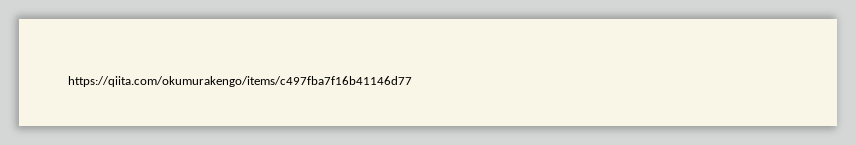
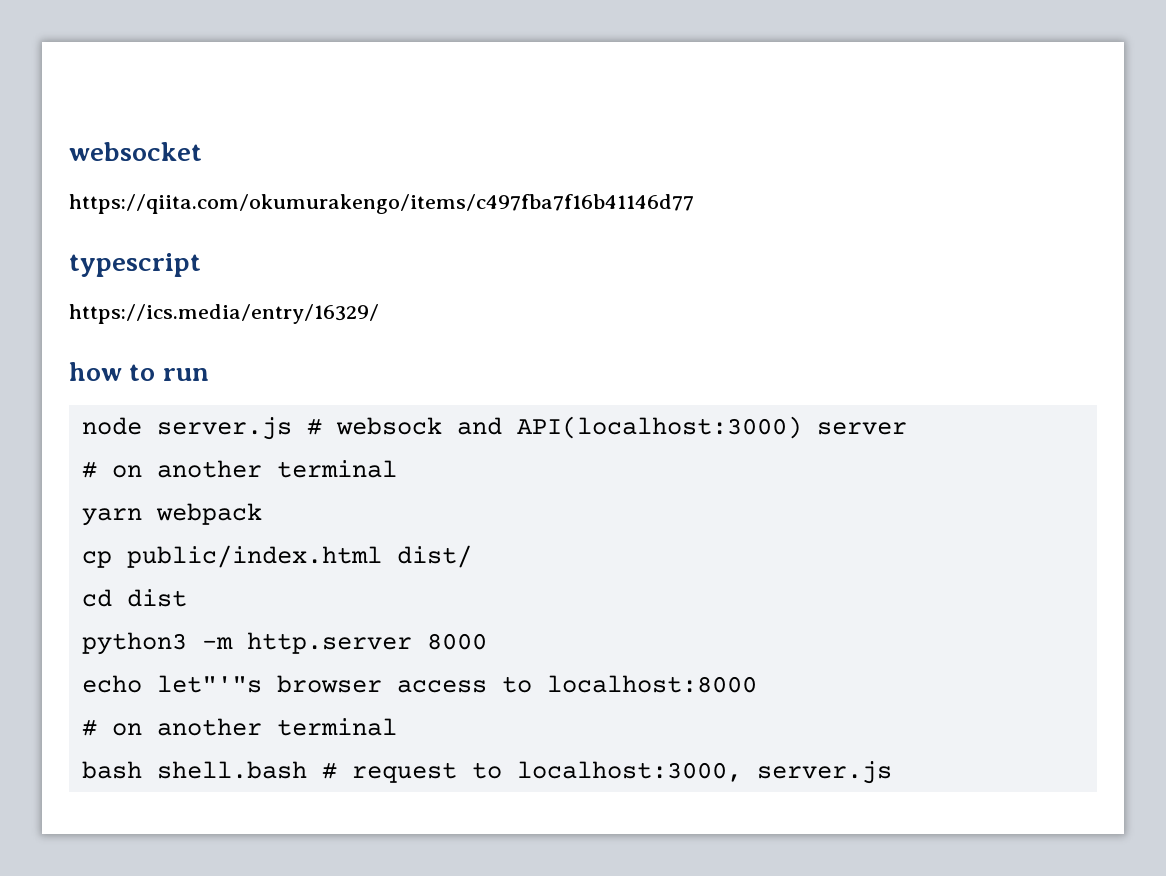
+ websocket
+ typescript
+ https://ics.media/entry/16329/
+ how to run
+ node server.js # websock and API(localhost:3000) server
+ # on another terminal
+ yarn webpack
+ cp public/index.html dist/
+ cd dist
+ python3 -m http.server 8000
+ echo let"'"s browser access to localhost:8000
+ # on another terminal
+ bash shell.bash # request to localhost:3000, server.js

